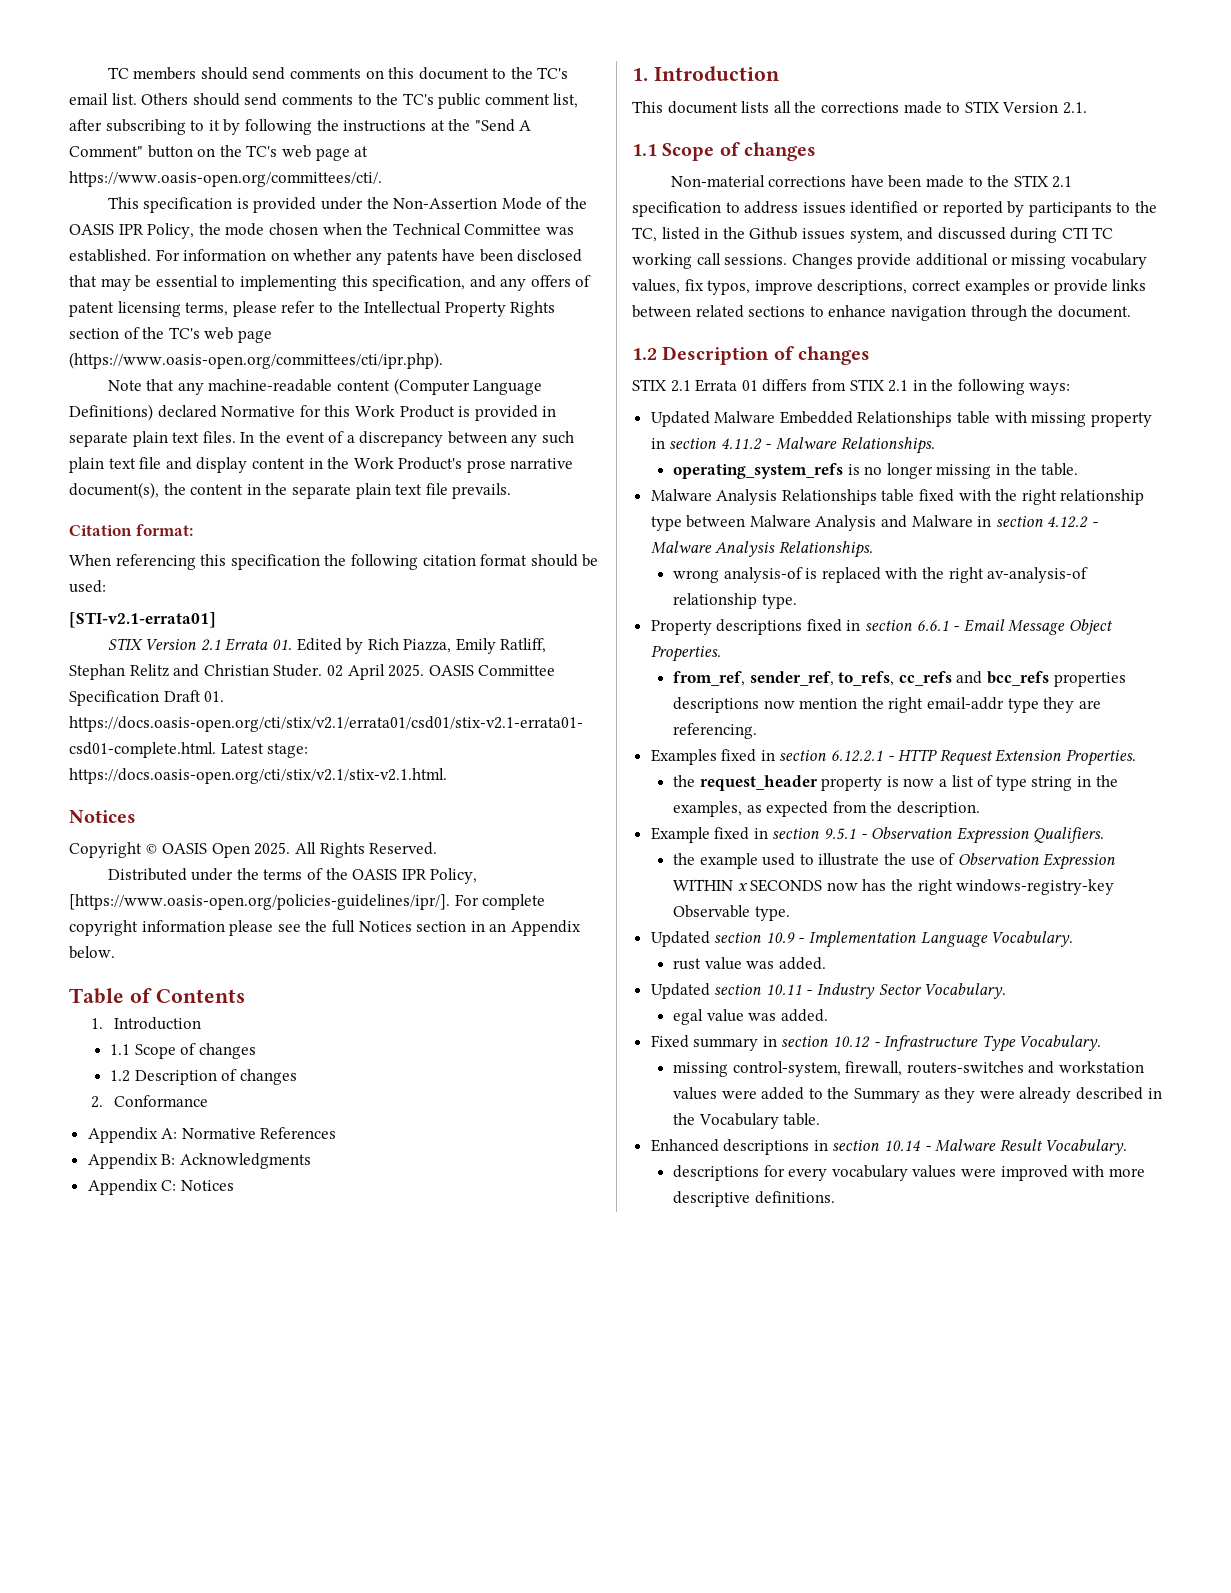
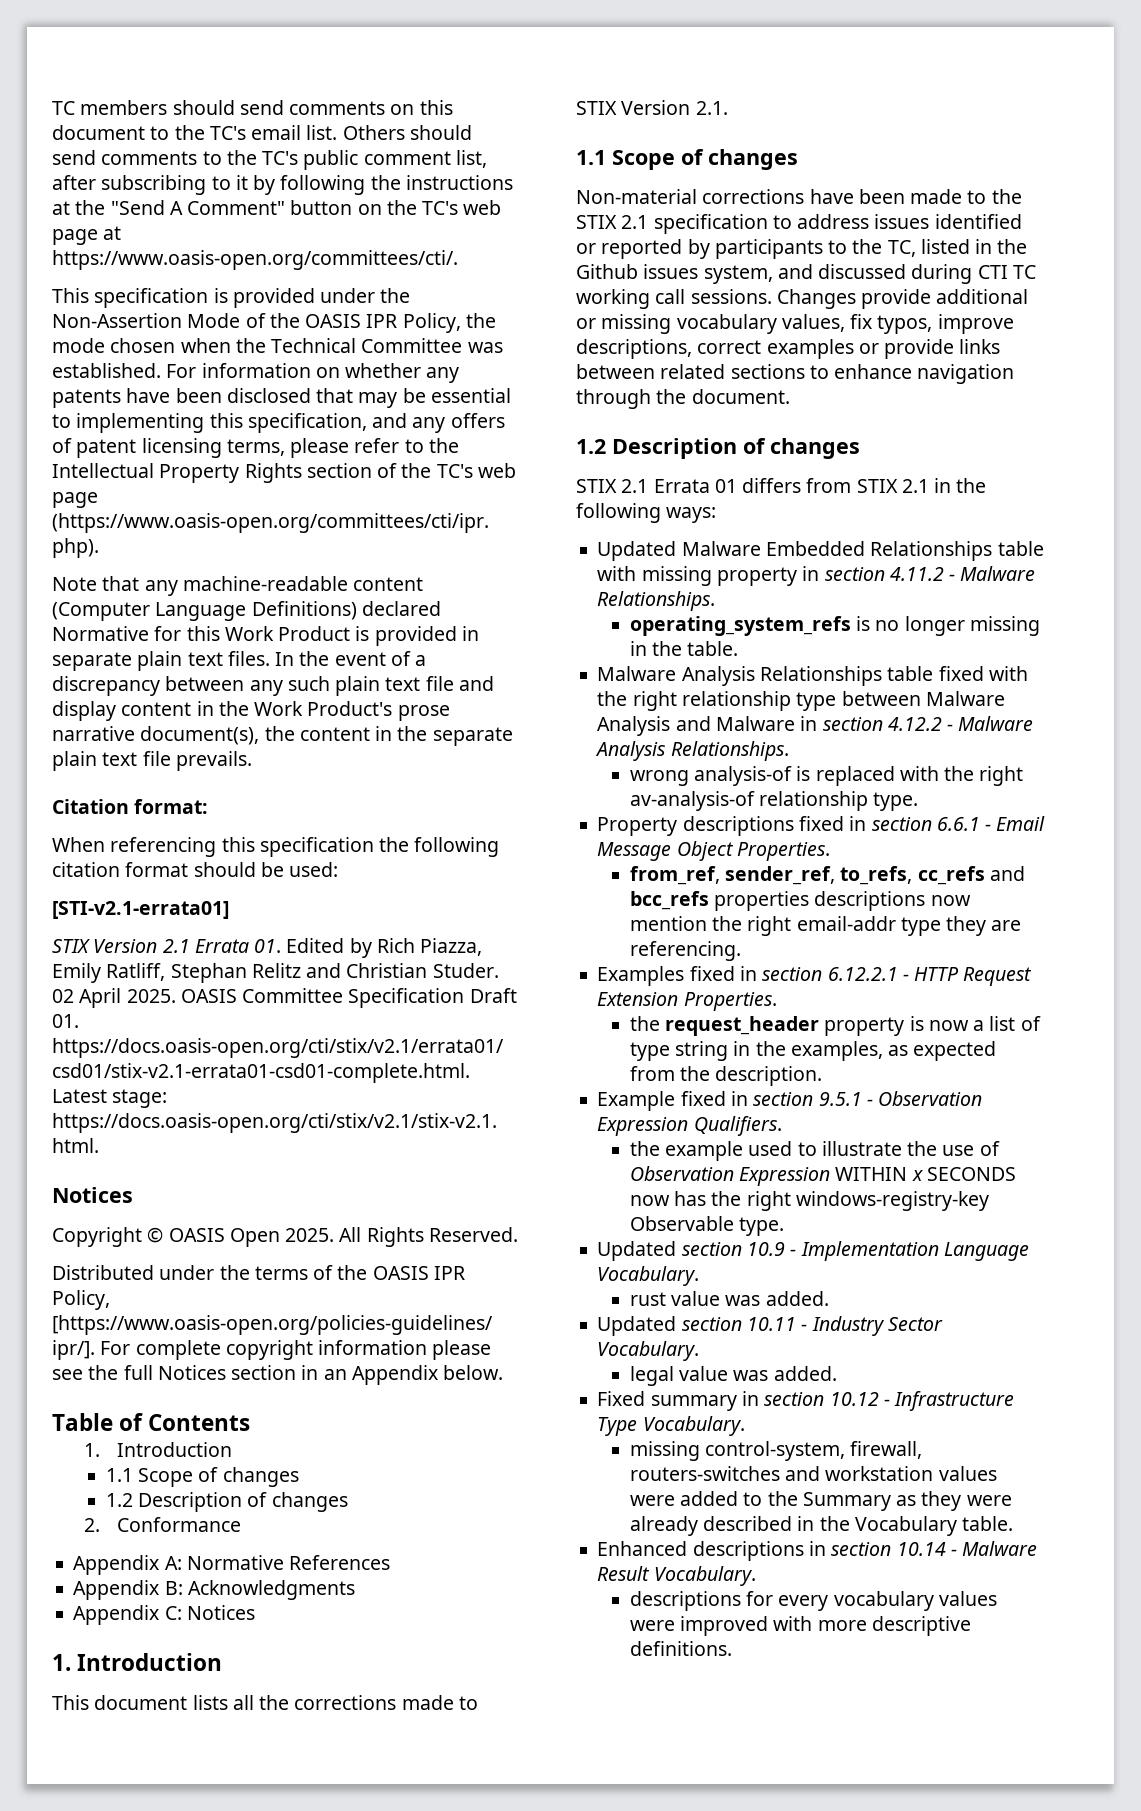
- egal value was added.
+ legal value was added.

